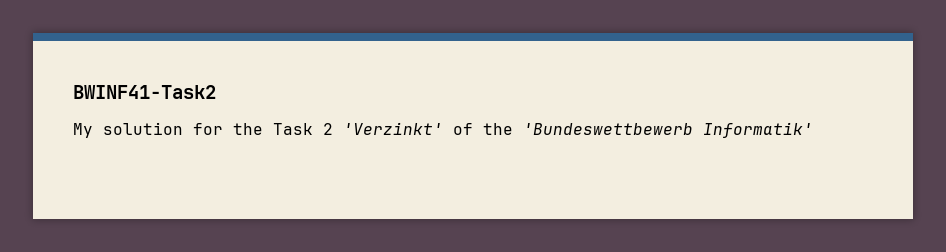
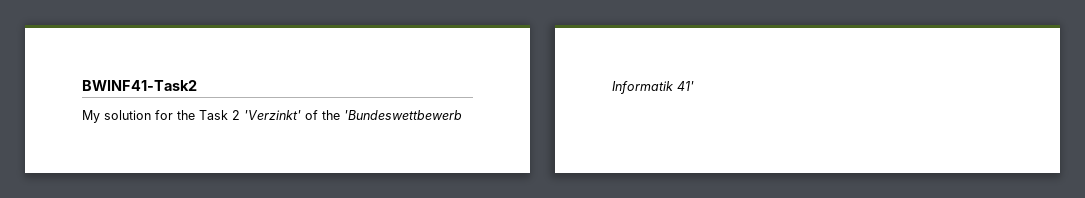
- My solution for the Task 2 'Verzinkt' of the 'Bundeswettbewerb Informatik'
+ My solution for the Task 2 'Verzinkt' of the 'Bundeswettbewerb Informatik 41'

